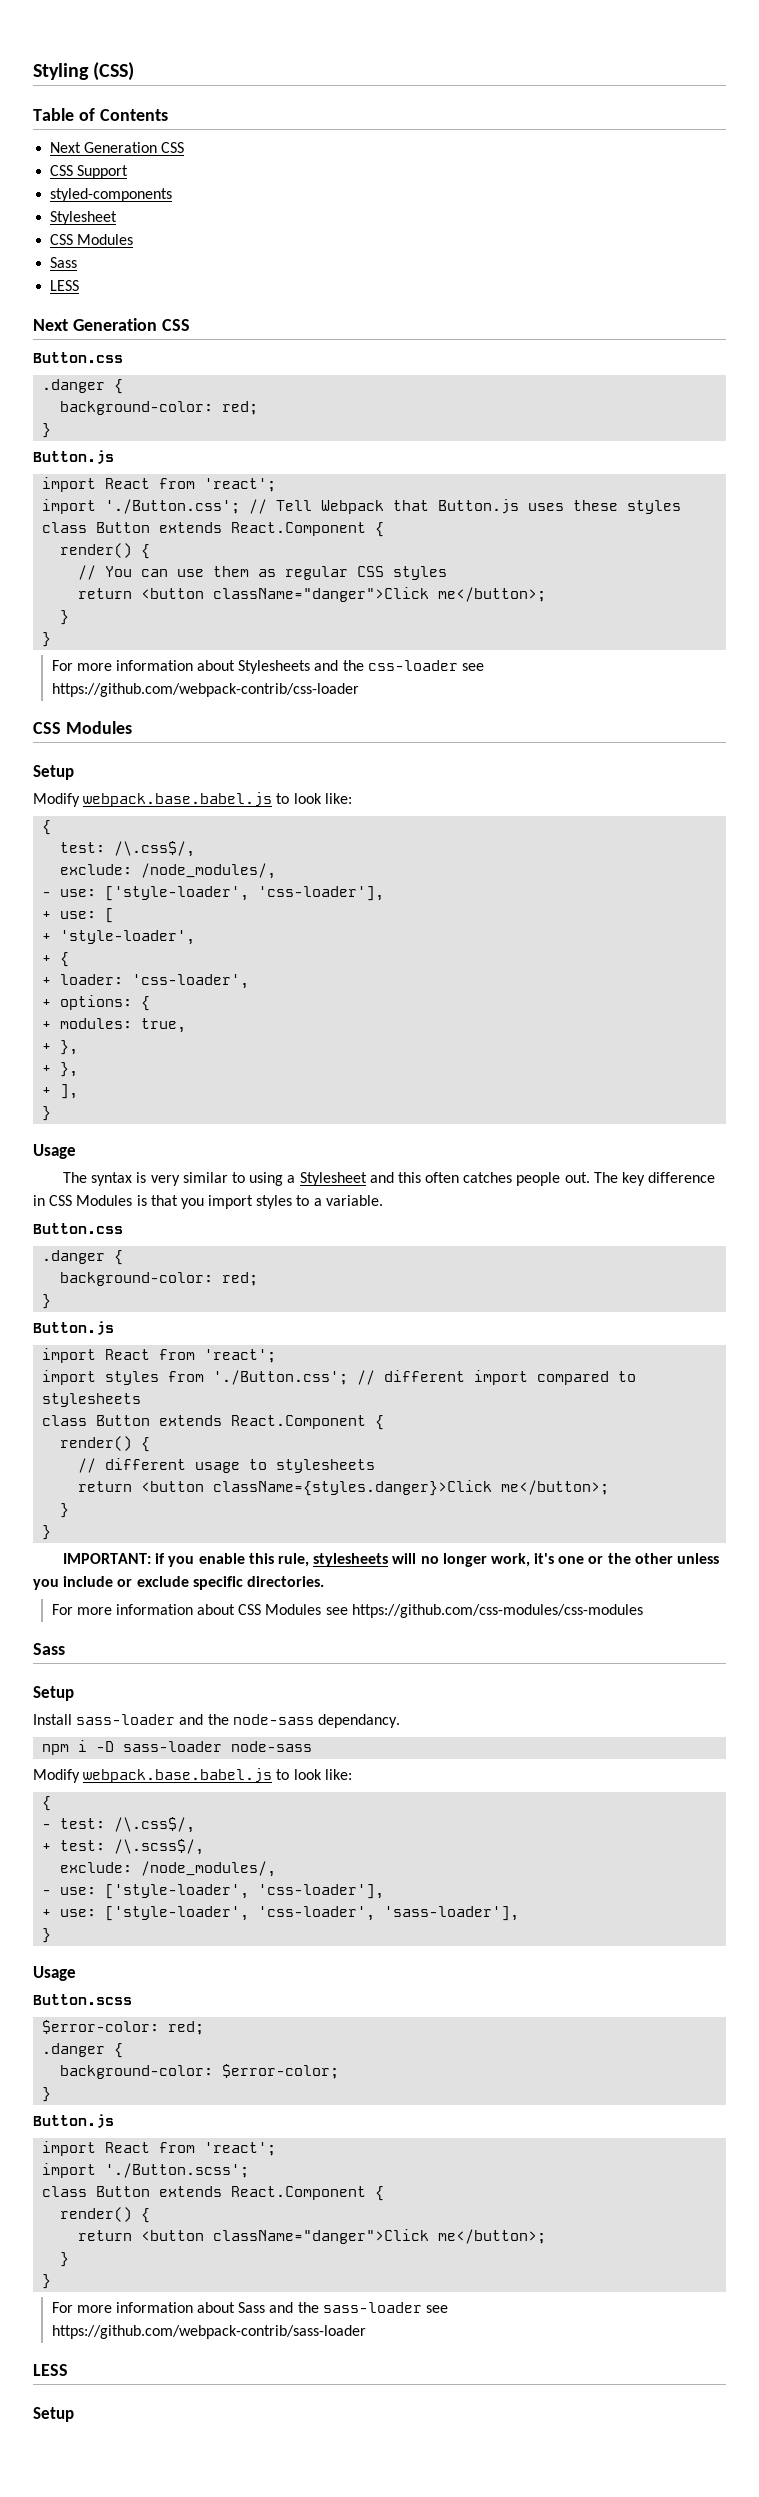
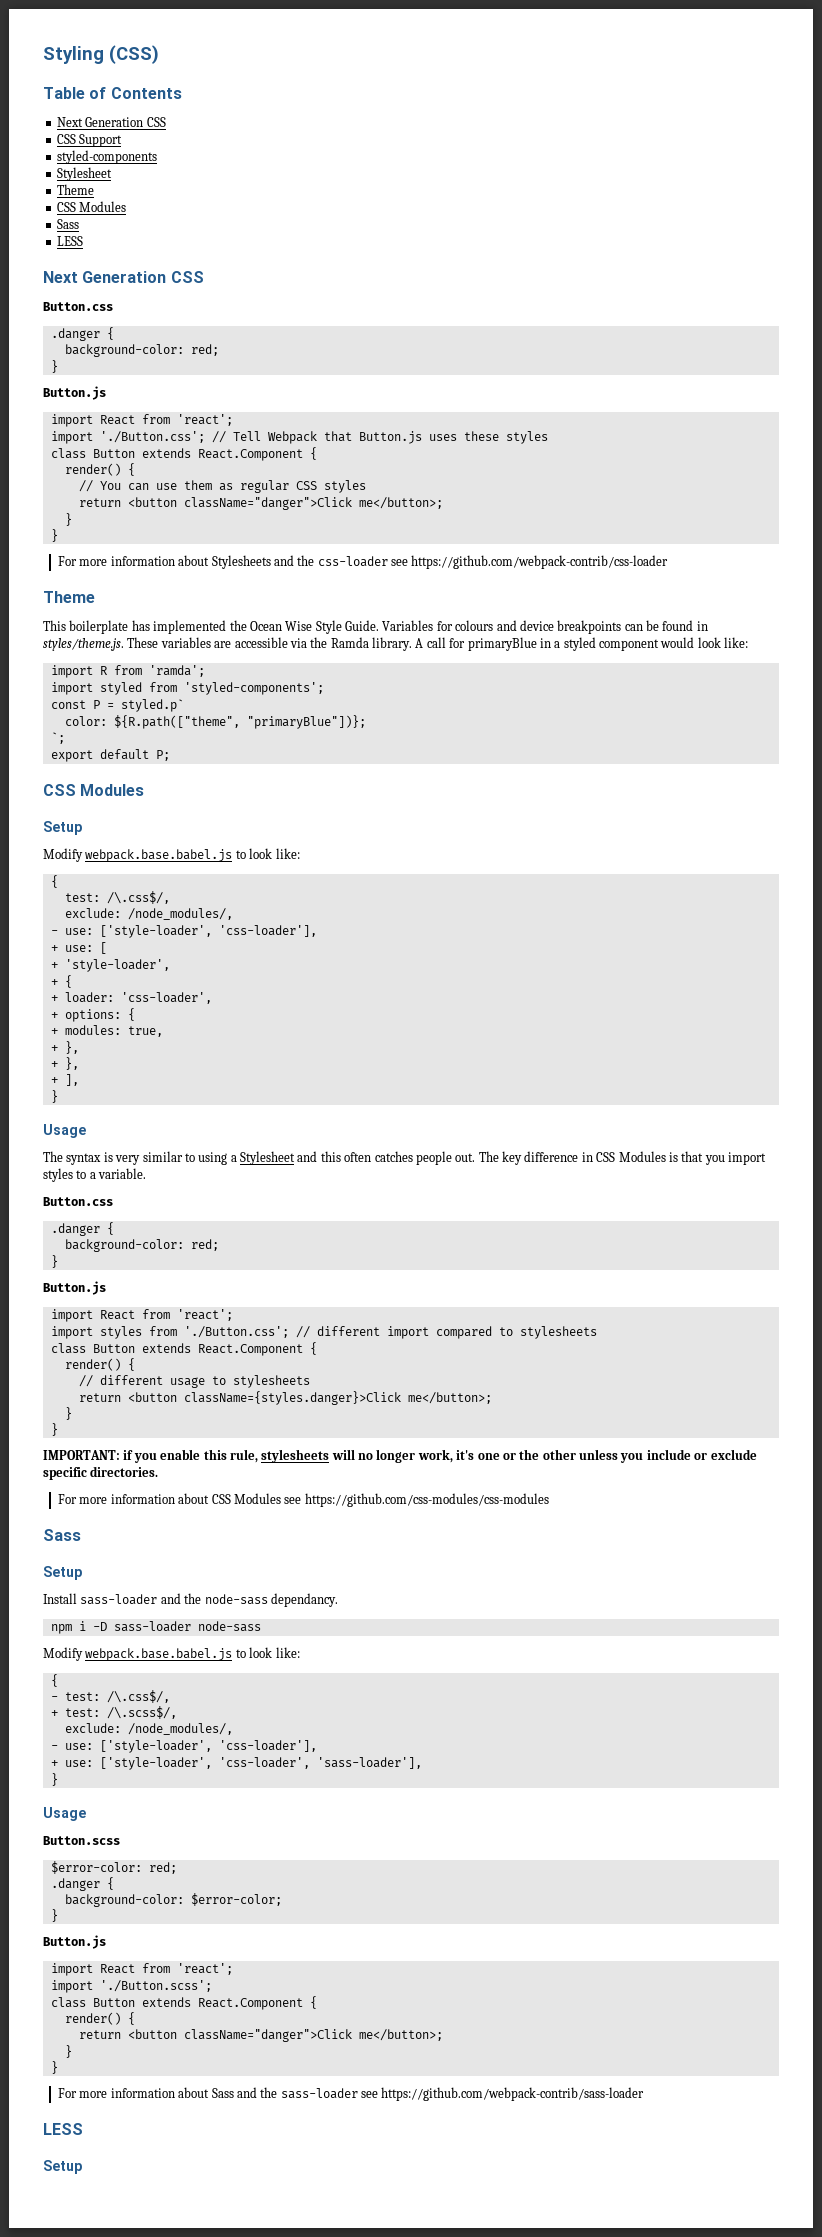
  styled-components
  Stylesheet
+ Theme
  For more information about Stylesheets and the css-loader see https://github.com/webpack-contrib/css-loader
+ Theme
+ This boilerplate has implemented the Ocean Wise Style Guide. Variables for colours and device breakpoints can be found in styles/theme.js. These variables are accessible via the Ramda library. A call for primaryBlue in a styled component would look like:
+ import R from 'ramda';
+ import styled from 'styled-components';
+ const P = styled.p`
+ color: ${R.path(["theme", "primaryBlue"])};
+ `;
+ export default P;

